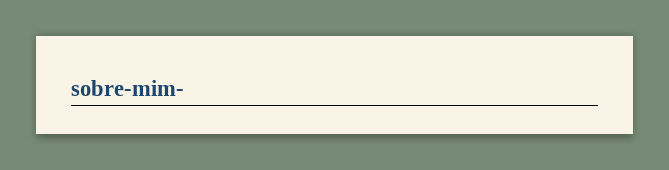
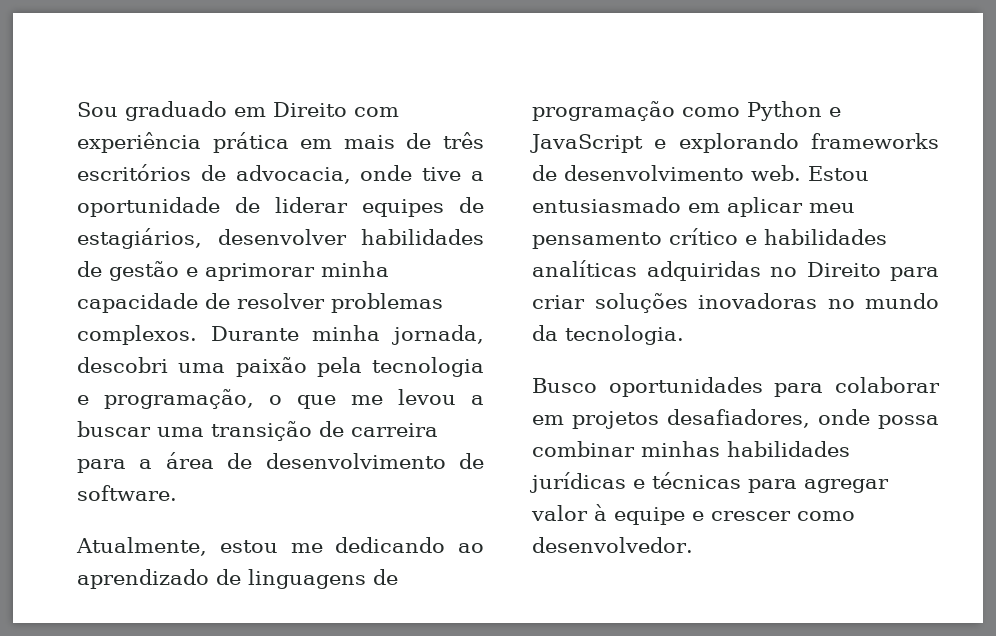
- sobre-mim-
+ Sou graduado em Direito com experiência prática em mais de três escritórios de advocacia, onde tive a oportunidade de liderar equipes de estagiários, desenvolver habilidades de gestão e aprimorar minha capacidade de resolver problemas complexos. Durante minha jornada, descobri uma paixão pela tecnologia e programação, o que me levou a buscar uma transição de carreira para a área de desenvolvimento de software.
+ Atualmente, estou me dedicando ao aprendizado de linguagens de programação como Python e JavaScript e explorando frameworks de desenvolvimento web. Estou entusiasmado em aplicar meu pensamento crítico e habilidades analíticas adquiridas no Direito para criar soluções inovadoras no mundo da tecnologia.
+ Busco oportunidades para colaborar em projetos desafiadores, onde possa combinar minhas habilidades jurídicas e técnicas para agregar valor à equipe e crescer como desenvolvedor.

